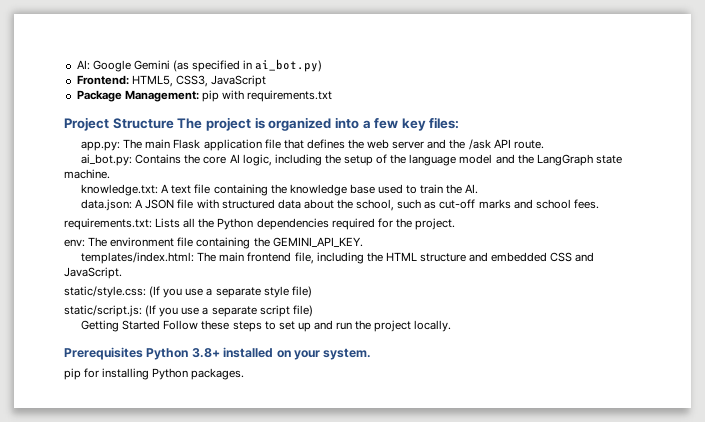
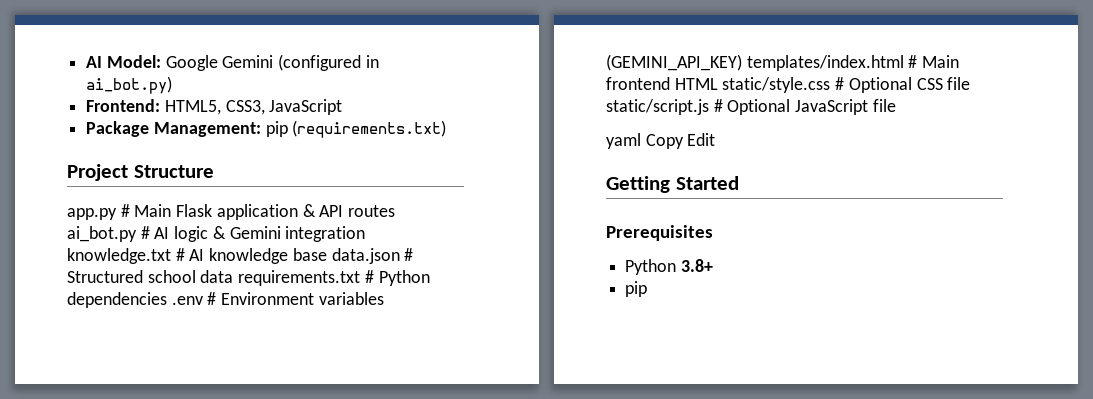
- AI: Google Gemini (as specified in ai_bot.py)
+ AI Model: Google Gemini (configured in ai_bot.py)
- Package Management: pip with requirements.txt
+ Package Management: pip (requirements.txt)
- Project Structure The project is organized into a few key files:
- app.py: The main Flask application file that defines the web server and the /ask API route.
- ai_bot.py: Contains the core AI logic, including the setup of the language model and the LangGraph state machine.
- knowledge.txt: A text file containing the knowledge base used to train the AI.
- data.json: A JSON file with structured data about the school, such as cut-off marks and school fees.
- requirements.txt: Lists all the Python dependencies required for the project.
- env: The environment file containing the GEMINI_API_KEY.
- templates/index.html: The main frontend file, including the HTML structure and embedded CSS and JavaScript.
- static/style.css: (If you use a separate style file)
- static/script.js: (If you use a separate script file)
- Getting Started Follow these steps to set up and run the project locally.
+ Project Structure
+ app.py # Main Flask application & API routes ai_bot.py # AI logic & Gemini integration knowledge.txt # AI knowledge base data.json # Structured school data requirements.txt # Python dependencies .env # Environment variables (GEMINI_API_KEY) templates/index.html # Main frontend HTML static/style.css # Optional CSS file static/script.js # Optional JavaScript file
+ yaml Copy Edit
+ Getting Started
- Prerequisites Python 3.8+ installed on your system.
- pip for installing Python packages.
+ Prerequisites
+ Python 3.8+
+ pip

